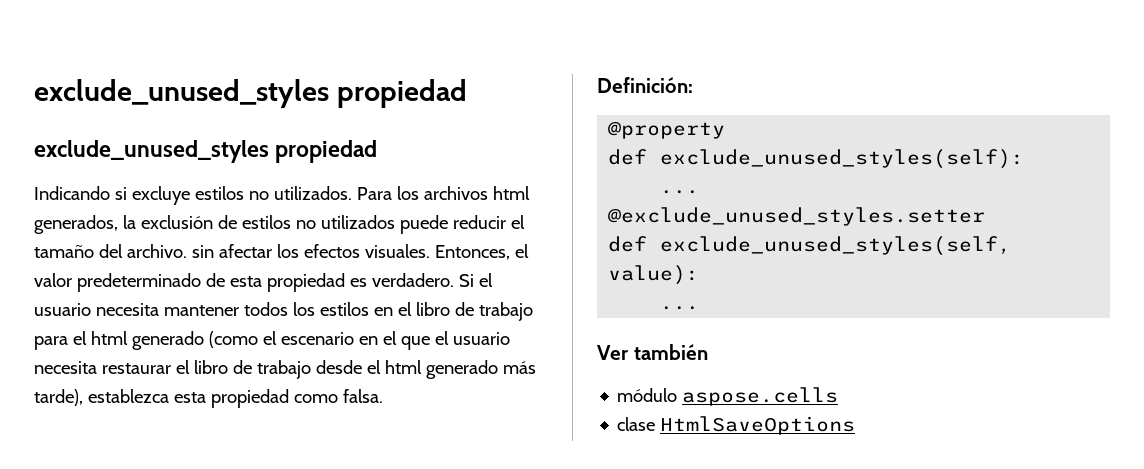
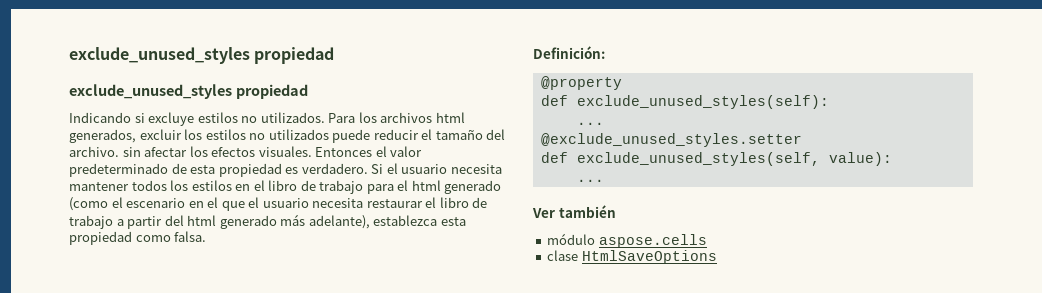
- Para los archivos html generados, la exclusión de estilos no utilizados puede reducir el tamaño del archivo. sin afectar los efectos visuales.
+ Para los archivos html generados, excluir los estilos no utilizados puede reducir el tamaño del archivo. sin afectar los efectos visuales.
- Entonces, el valor predeterminado de esta propiedad es verdadero.
+ Entonces el valor predeterminado de esta propiedad es verdadero.
- Si el usuario necesita mantener todos los estilos en el libro de trabajo para el html generado (como el escenario en el que el usuario necesita restaurar el libro de trabajo desde el html generado más tarde), establezca esta propiedad como falsa.
+ Si el usuario necesita mantener todos los estilos en el libro de trabajo para el html generado (como el escenario en el que el usuario necesita restaurar el libro de trabajo a partir del html generado más adelante), establezca esta propiedad como falsa.

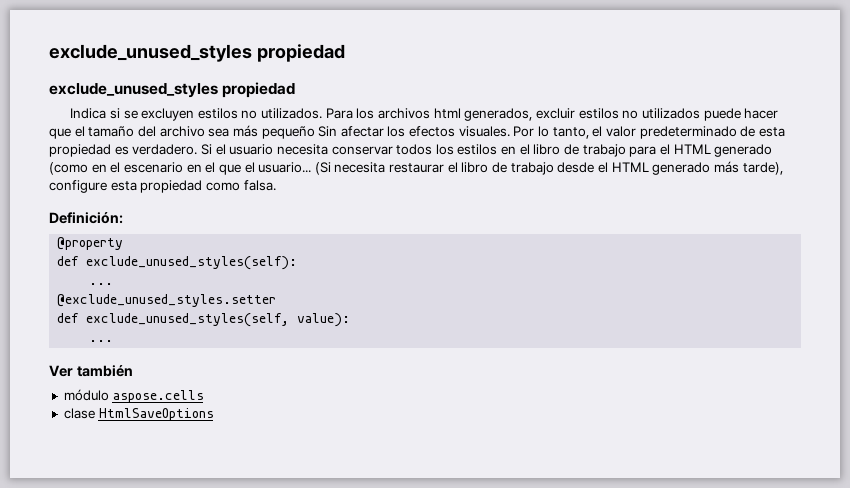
- Indicando si excluye estilos no utilizados.
+ Indica si se excluyen estilos no utilizados.
- Para los archivos html generados, excluir los estilos no utilizados puede reducir el tamaño del archivo. sin afectar los efectos visuales.
+ Para los archivos html generados, excluir estilos no utilizados puede hacer que el tamaño del archivo sea más pequeño Sin afectar los efectos visuales.
- Entonces el valor predeterminado de esta propiedad es verdadero.
+ Por lo tanto, el valor predeterminado de esta propiedad es verdadero.
- Si el usuario necesita mantener todos los estilos en el libro de trabajo para el html generado (como el escenario en el que el usuario necesita restaurar el libro de trabajo a partir del html generado más adelante), establezca esta propiedad como falsa.
+ Si el usuario necesita conservar todos los estilos en el libro de trabajo para el HTML generado (como en el escenario en el que el usuario... (Si necesita restaurar el libro de trabajo desde el HTML generado más tarde), configure esta propiedad como falsa.

